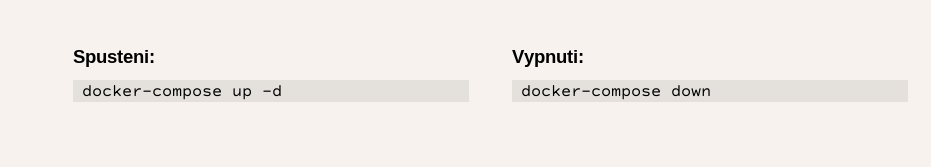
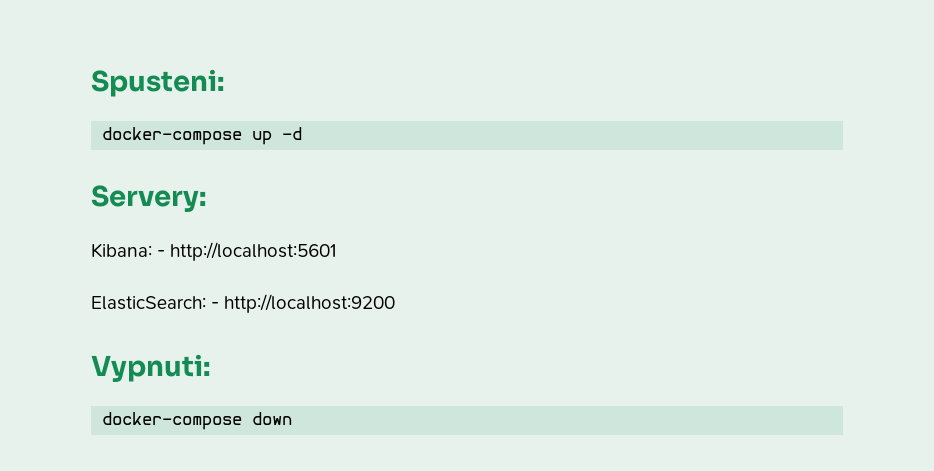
+ Servery:
+ Kibana: - http://localhost:5601
+ ElasticSearch: - http://localhost:9200

